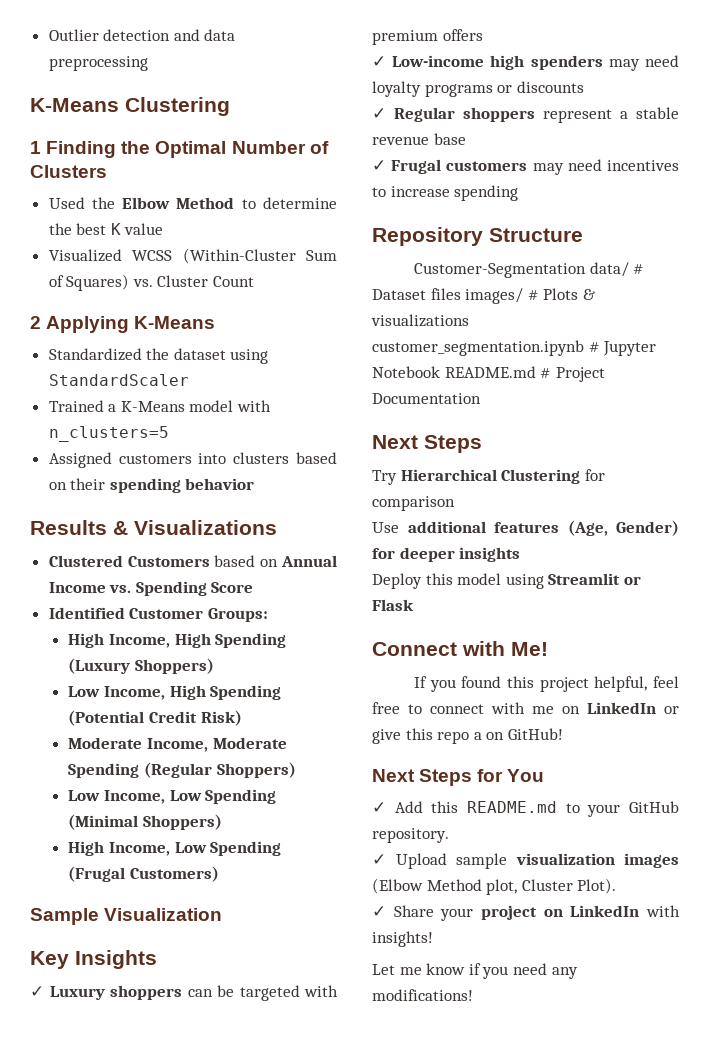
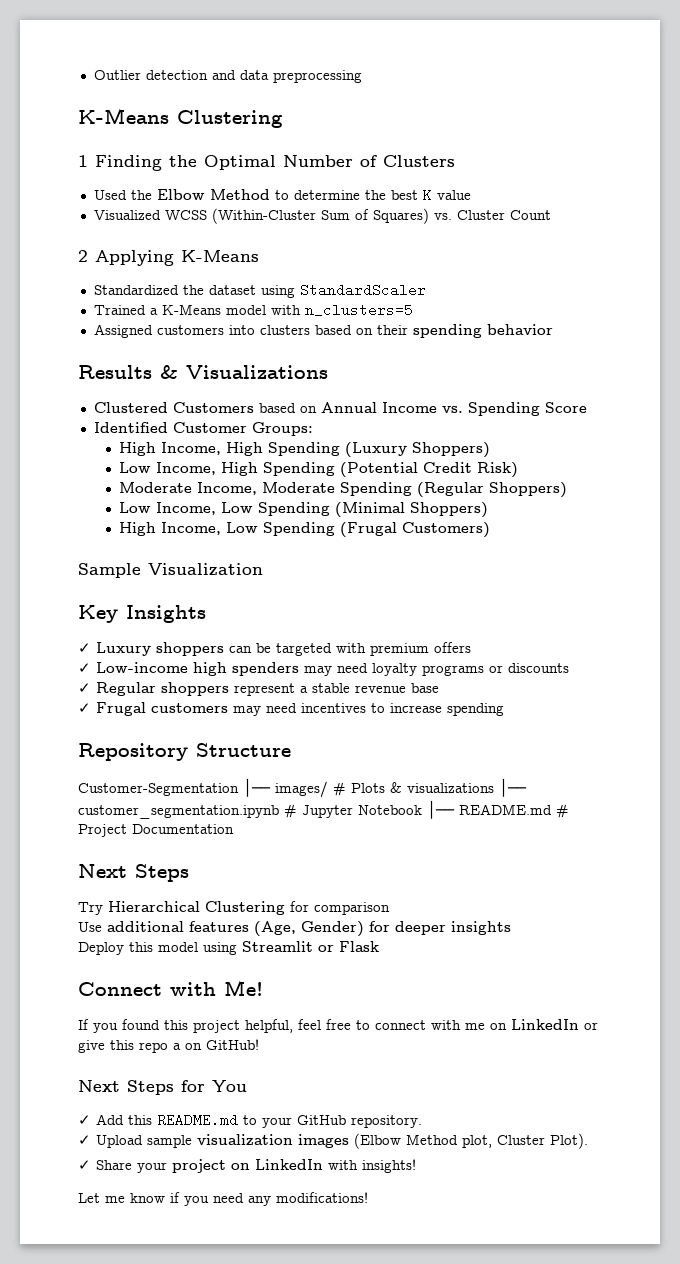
- Customer-Segmentation data/ # Dataset files images/ # Plots & visualizations customer_segmentation.ipynb # Jupyter Notebook README.md # Project Documentation
+ Customer-Segmentation │── images/ # Plots & visualizations │── customer_segmentation.ipynb # Jupyter Notebook │── README.md # Project Documentation

